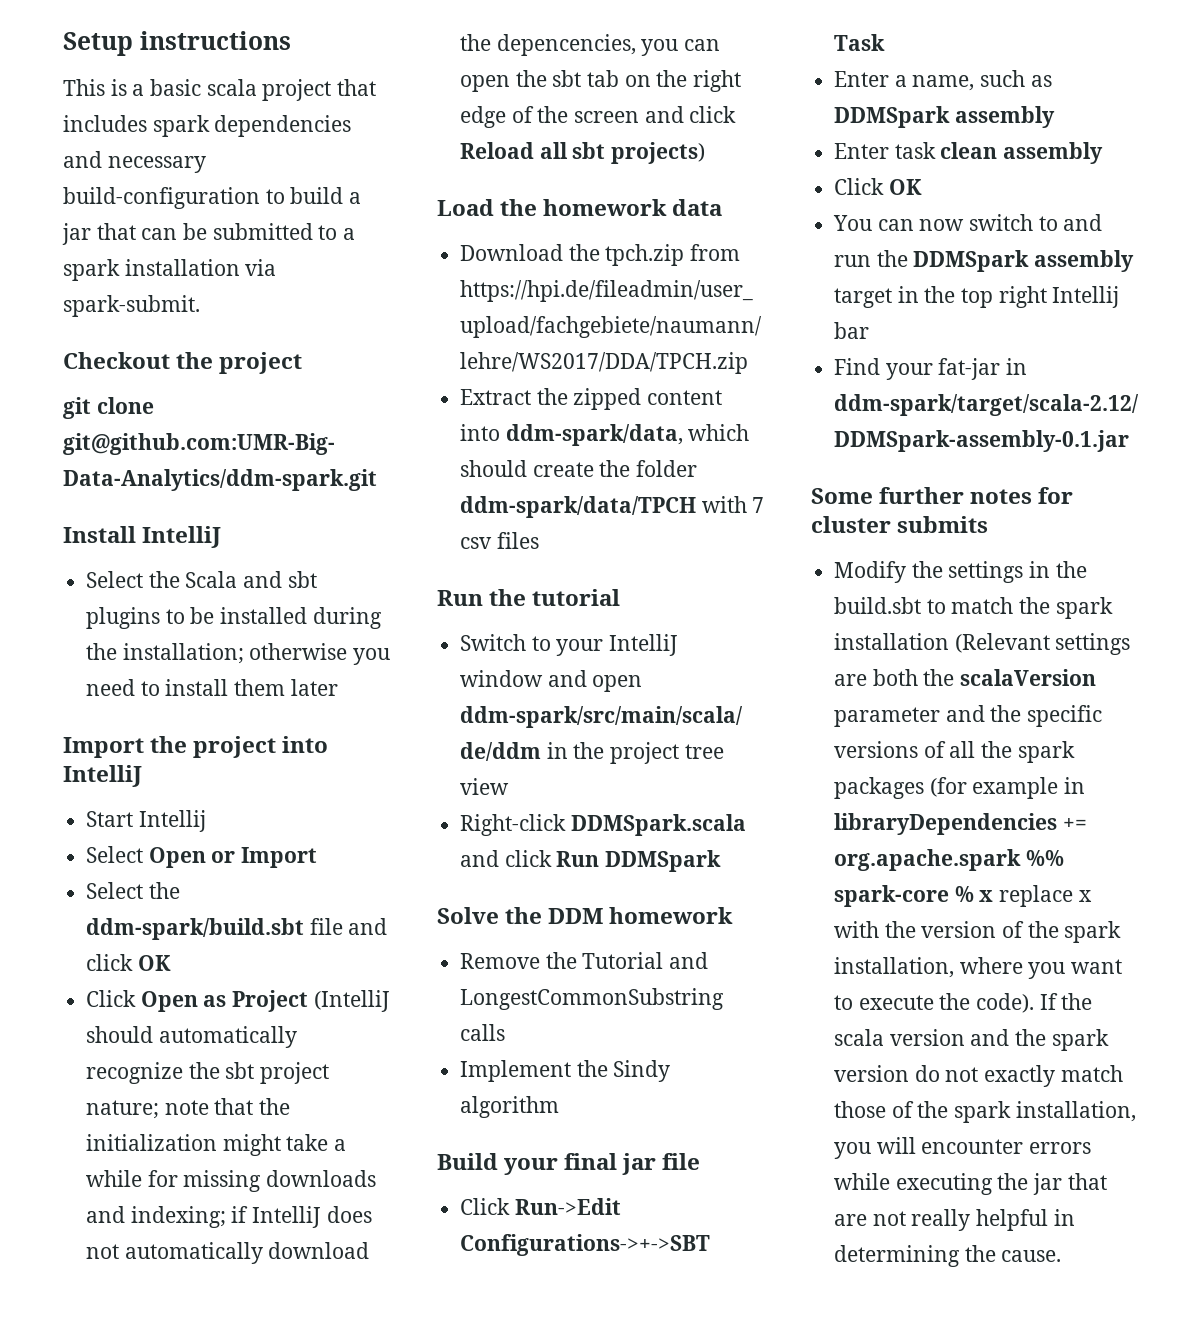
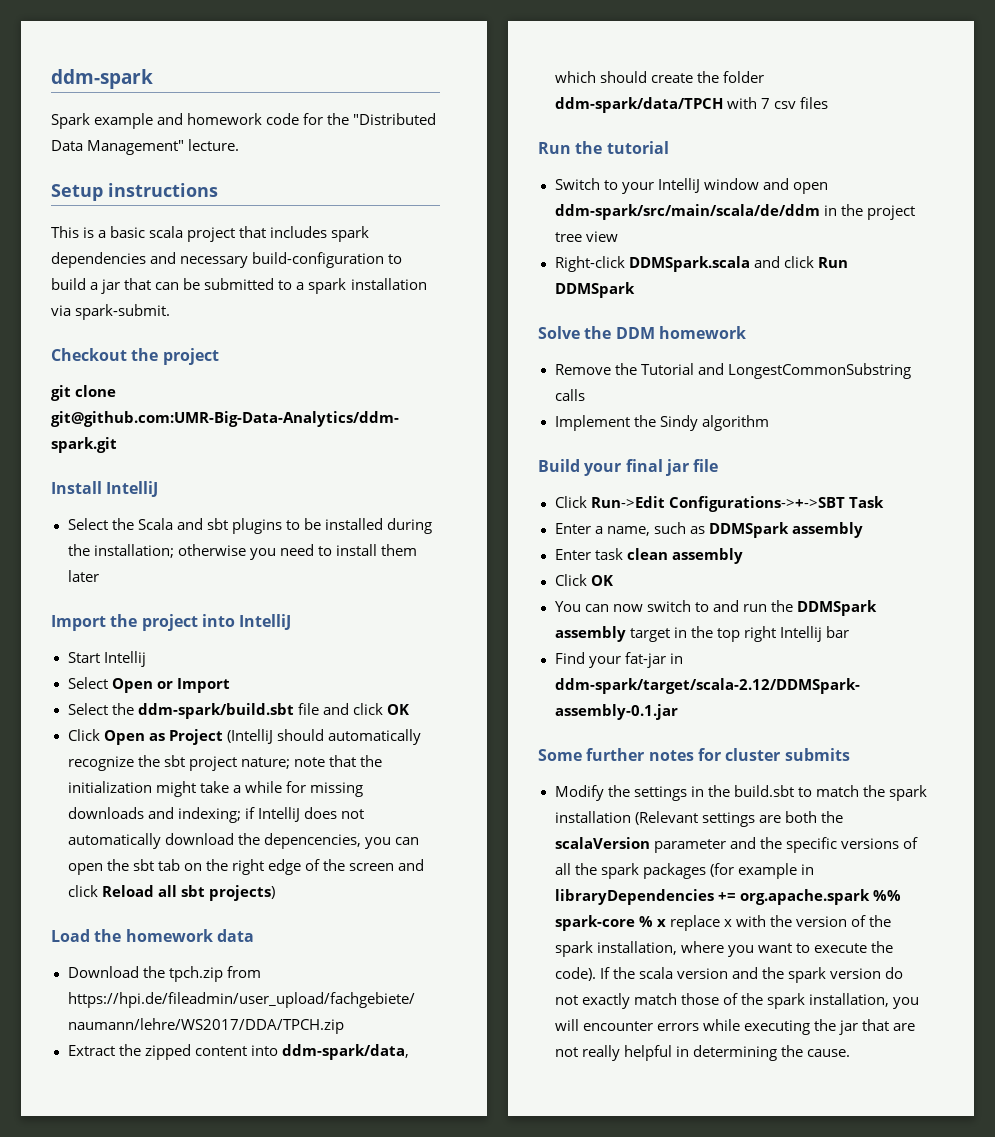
+ ddm-spark
+ Spark example and homework code for the "Distributed Data Management" lecture.

